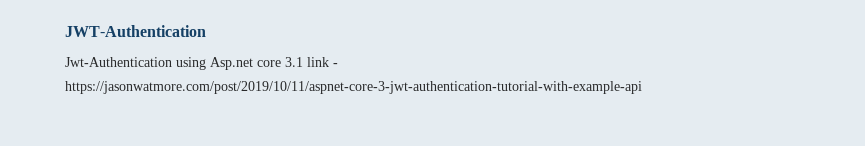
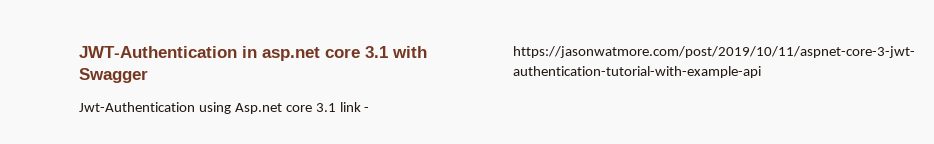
- JWT-Authentication
+ JWT-Authentication in asp.net core 3.1 with Swagger

